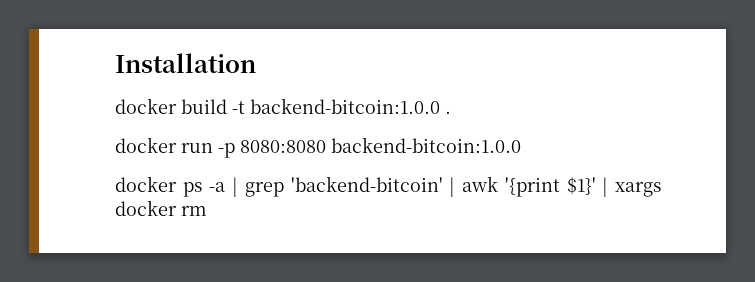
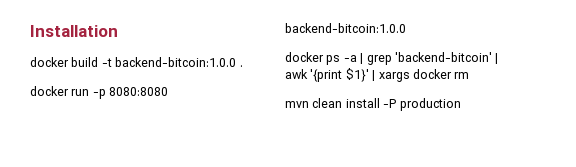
+ mvn clean install -P production

